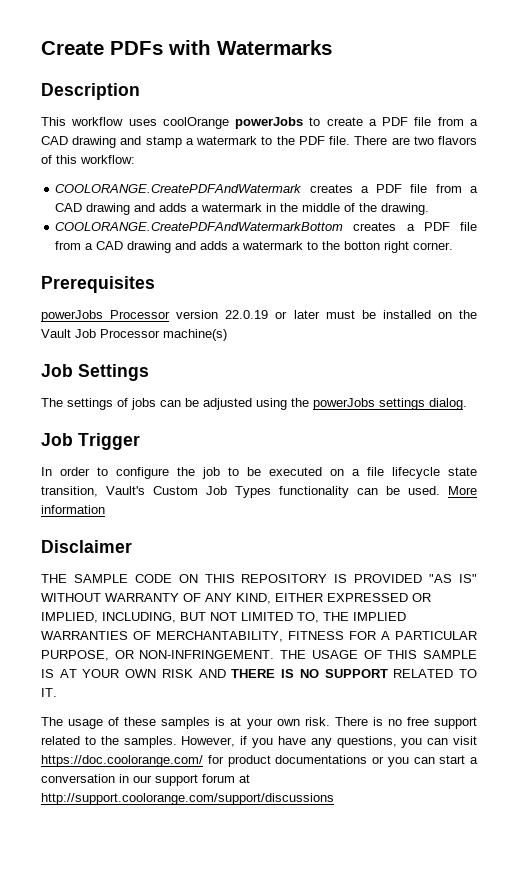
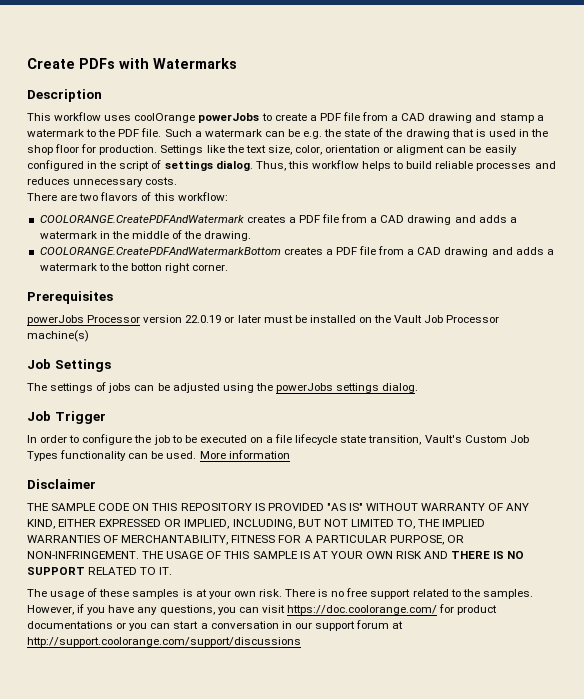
- This workflow uses coolOrange powerJobs to create a PDF file from a CAD drawing and stamp a watermark to the PDF file. There are two flavors of this workflow:
+ This workflow uses coolOrange powerJobs to create a PDF file from a CAD drawing and stamp a watermark to the PDF file. Such a watermark can be e.g. the state of the drawing that is used in the shop floor for production. Settings like the text size, color, orientation or aligment can be easily configured in the script of settings dialog. Thus, this workflow helps to build reliable processes and reduces unnecessary costs.
+ There are two flavors of this workflow:

